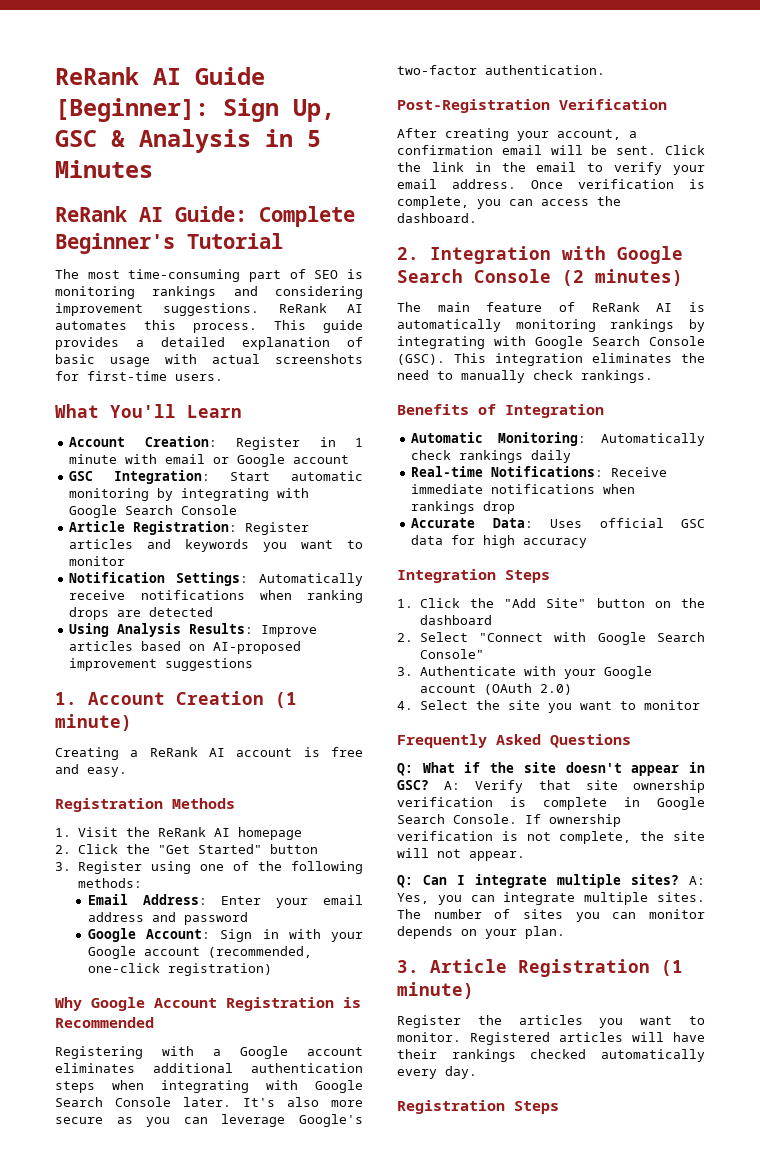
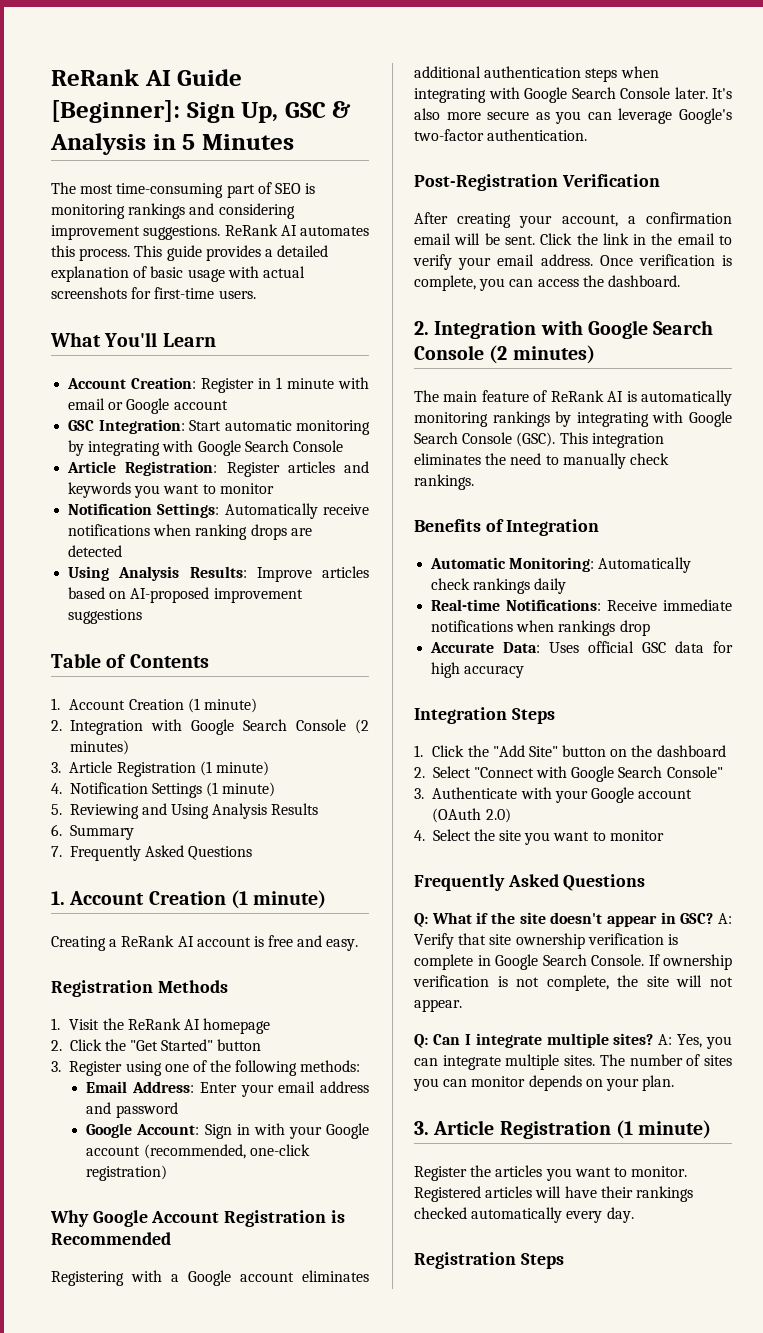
- ReRank AI Guide: Complete Beginner's Tutorial
+ Table of Contents
+ 1. Account Creation (1 minute)
+ 2. Integration with Google Search Console (2 minutes)
+ 3. Article Registration (1 minute)
+ 4. Notification Settings (1 minute)
+ 5. Reviewing and Using Analysis Results
+ 6. Summary
+ 7. Frequently Asked Questions

